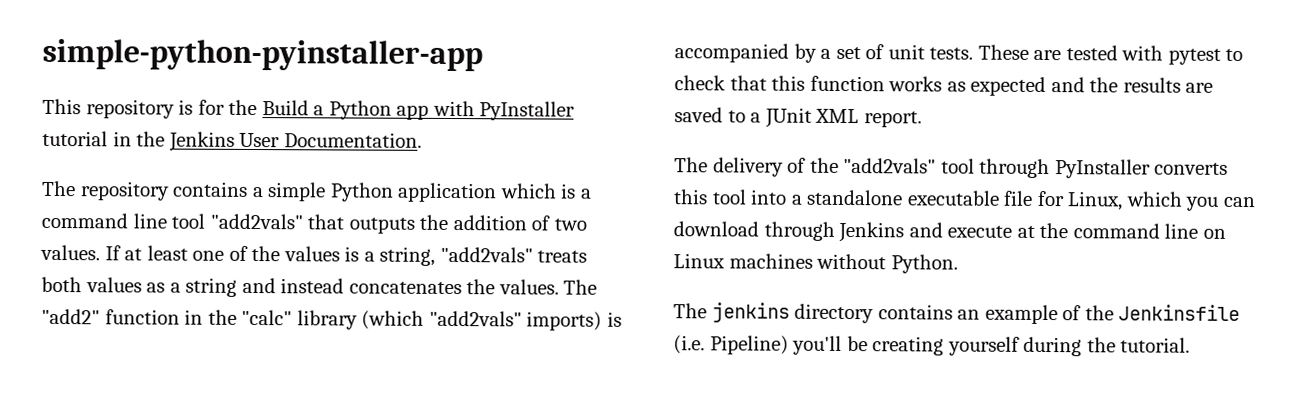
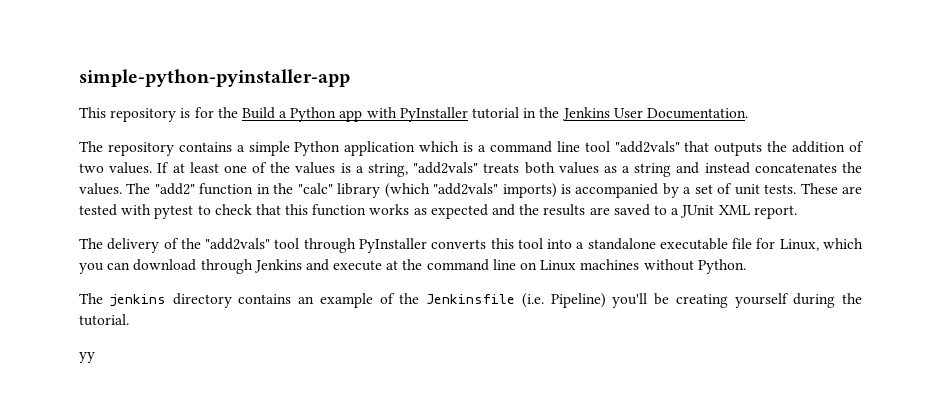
+ yy

